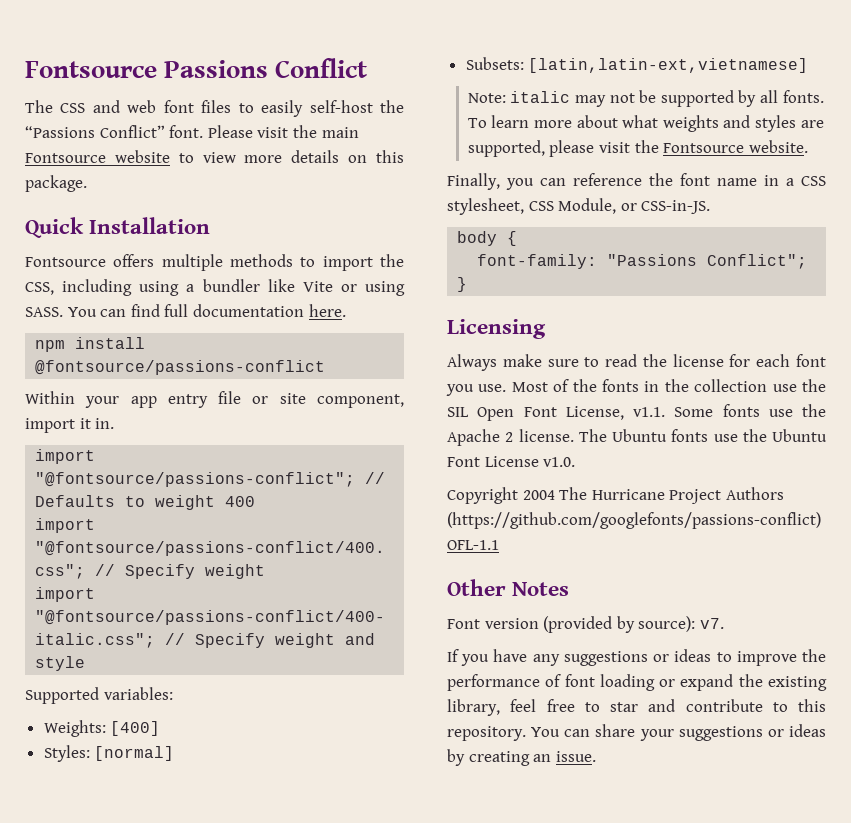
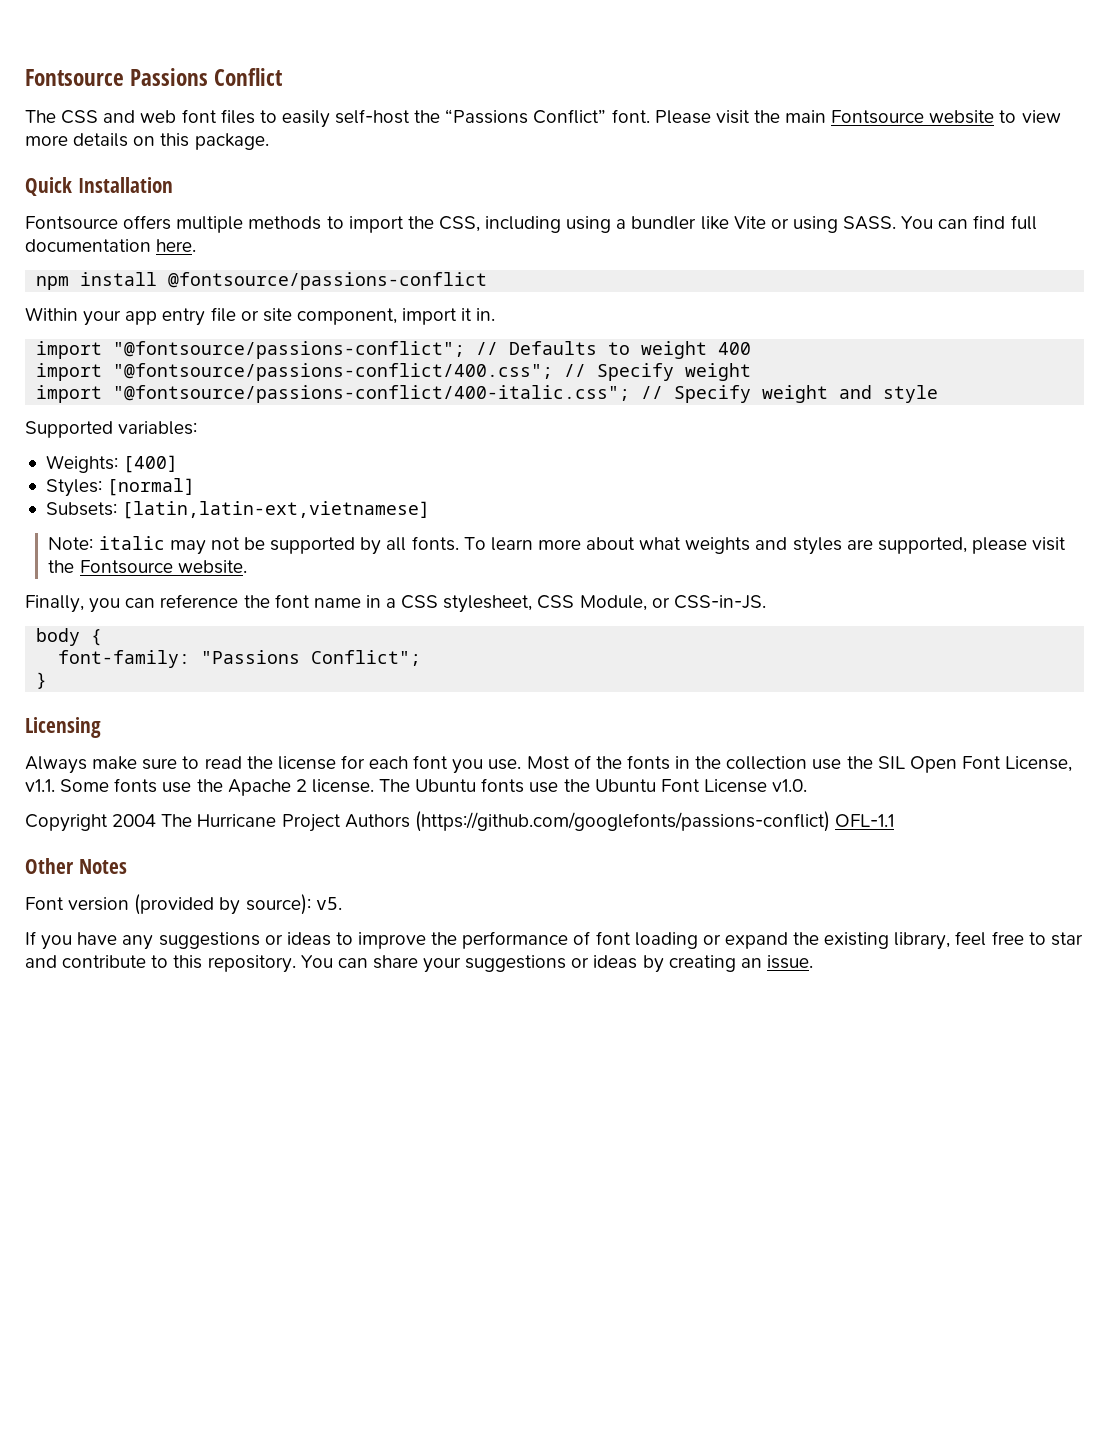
- Font version (provided by source): v7.
+ Font version (provided by source): v5.

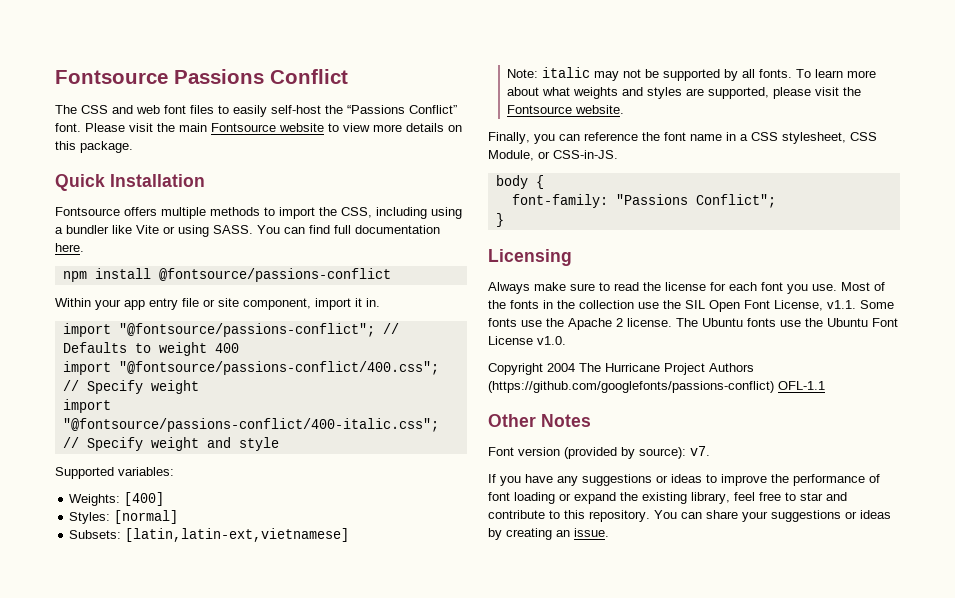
- Font version (provided by source): v5.
+ Font version (provided by source): v7.

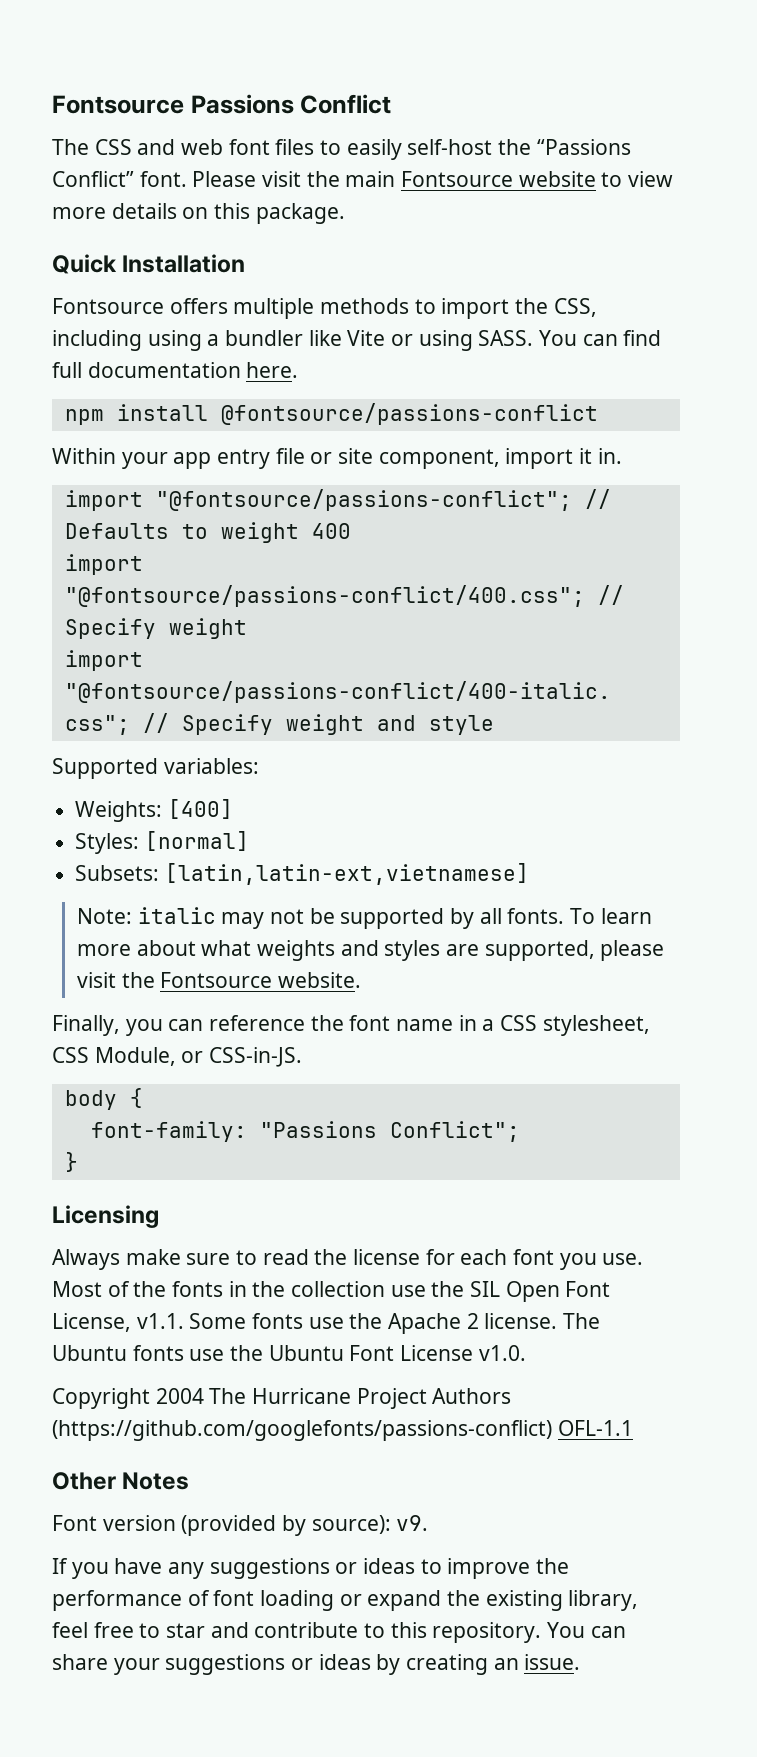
- Font version (provided by source): v7.
+ Font version (provided by source): v9.

